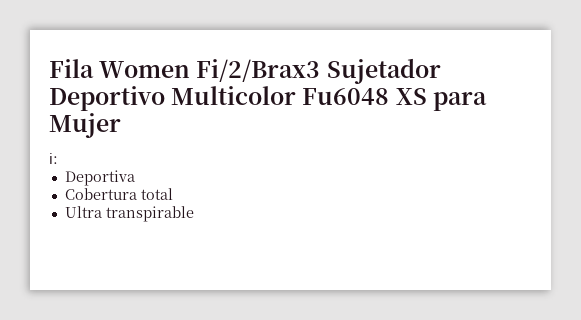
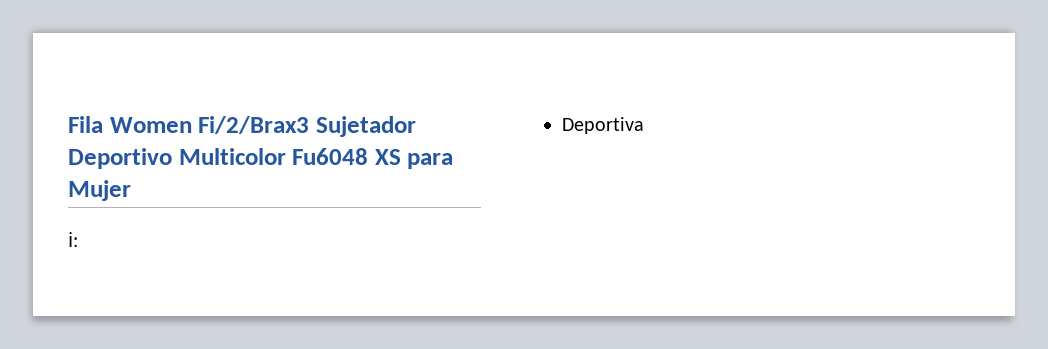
- Cobertura total
- Ultra transpirable

